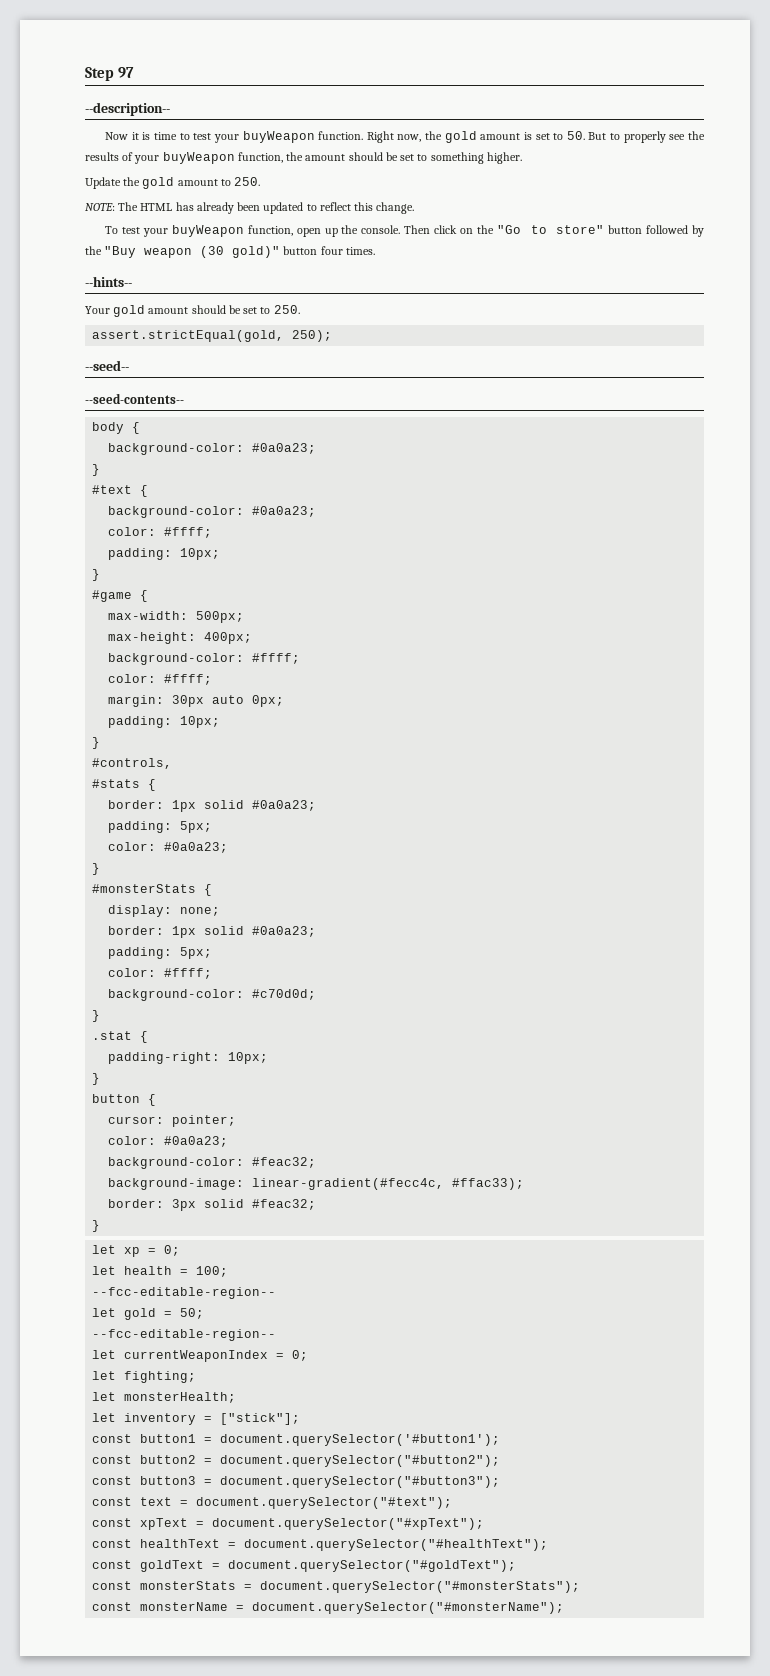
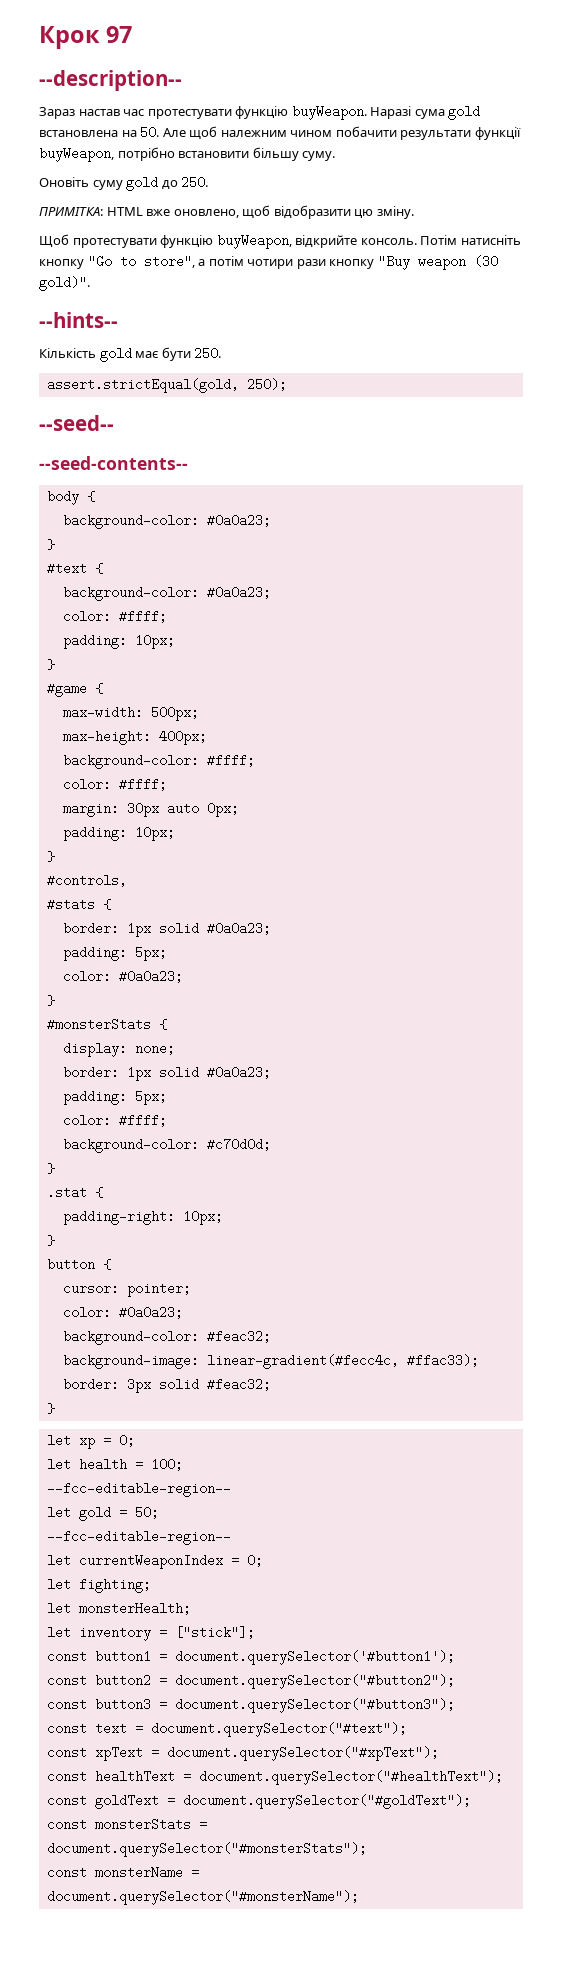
- Step 97
+ Крок 97
- Now it is time to test your buyWeapon function. Right now, the gold amount is set to 50. But to properly see the results of your buyWeapon function, the amount should be set to something higher.
- Update the gold amount to 250.
- NOTE: The HTML has already been updated to reflect this change.
- To test your buyWeapon function, open up the console. Then click on the "Go to store" button followed by the "Buy weapon (30 gold)" button four times.
+ Зараз настав час протестувати функцію buyWeapon. Наразі сума gold встановлена на 50. Але щоб належним чином побачити результати функції buyWeapon, потрібно встановити більшу суму.
+ Оновіть суму gold до 250.
+ ПРИМІТКА: HTML вже оновлено, щоб відобразити цю зміну.
+ Щоб протестувати функцію buyWeapon, відкрийте консоль. Потім натисніть кнопку "Go to store", а потім чотири рази кнопку "Buy weapon (30 gold)".
  --hints--
- Your gold amount should be set to 250.
+ Кількість gold має бути 250.

